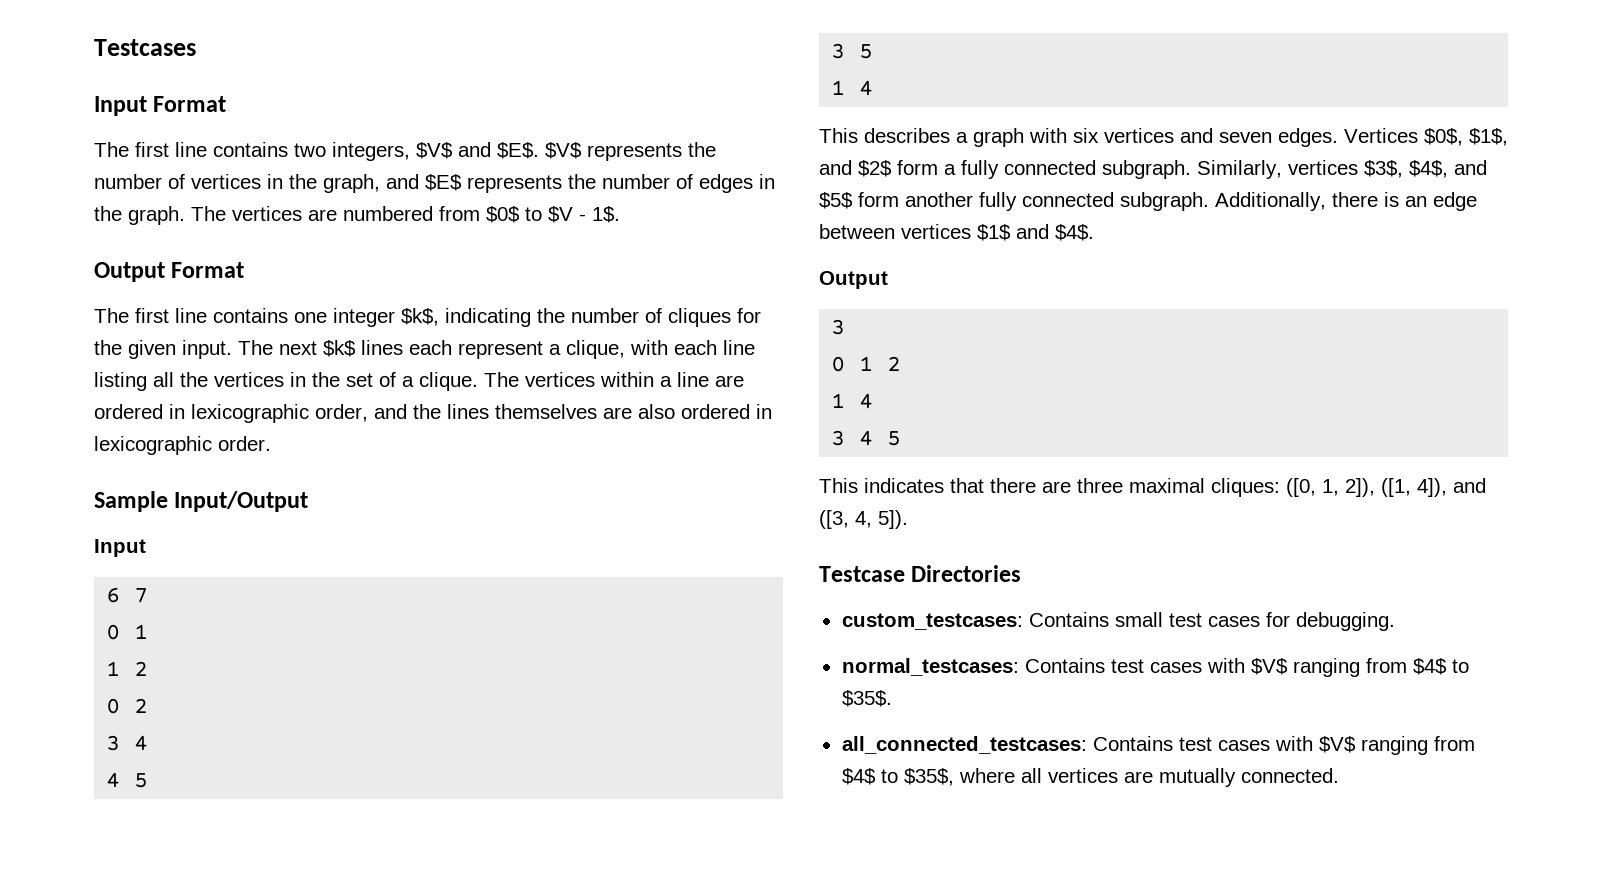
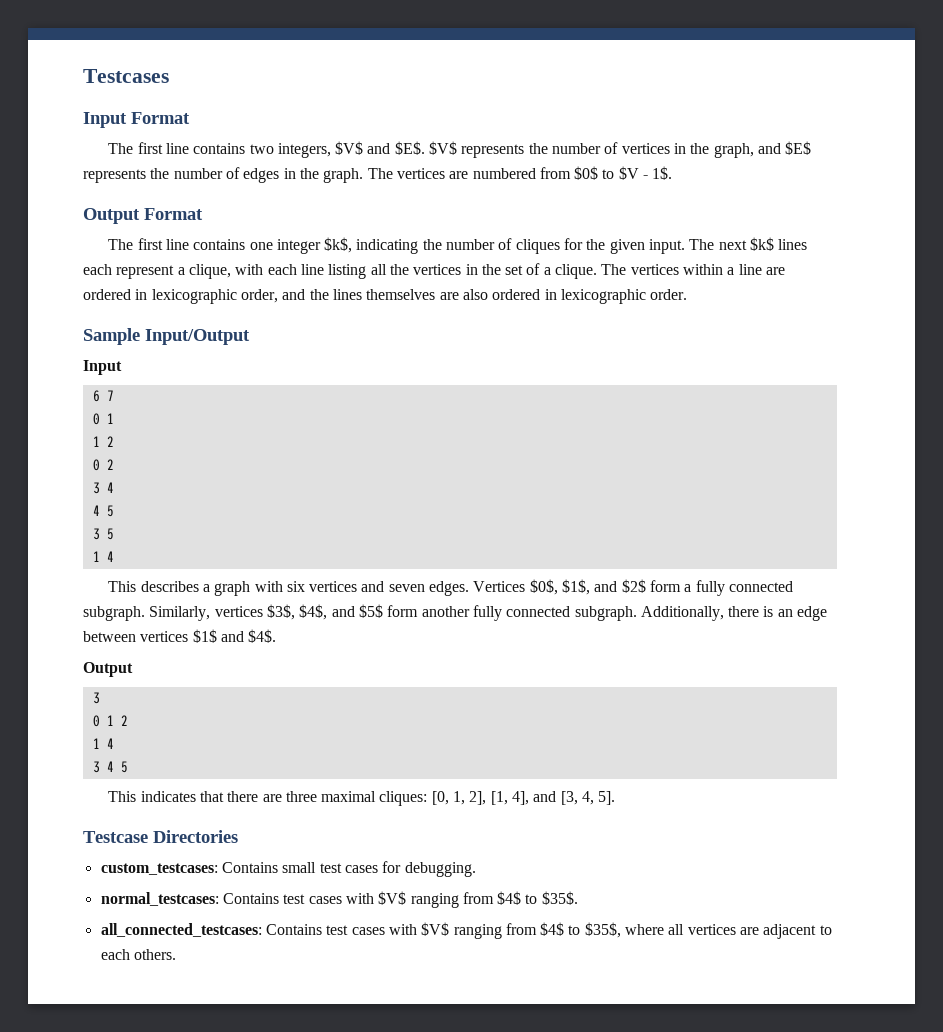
- This indicates that there are three maximal cliques: ([0, 1, 2]), ([1, 4]), and ([3, 4, 5]).
+ This indicates that there are three maximal cliques: [0, 1, 2], [1, 4], and [3, 4, 5].
- all_connected_testcases: Contains test cases with $V$ ranging from $4$ to $35$, where all vertices are mutually connected.
+ all_connected_testcases: Contains test cases with $V$ ranging from $4$ to $35$, where all vertices are adjacent to each others.

